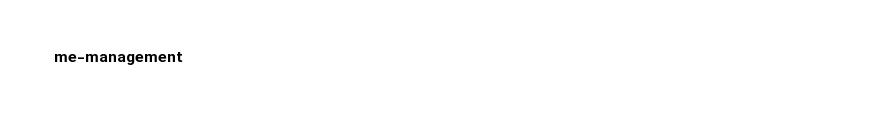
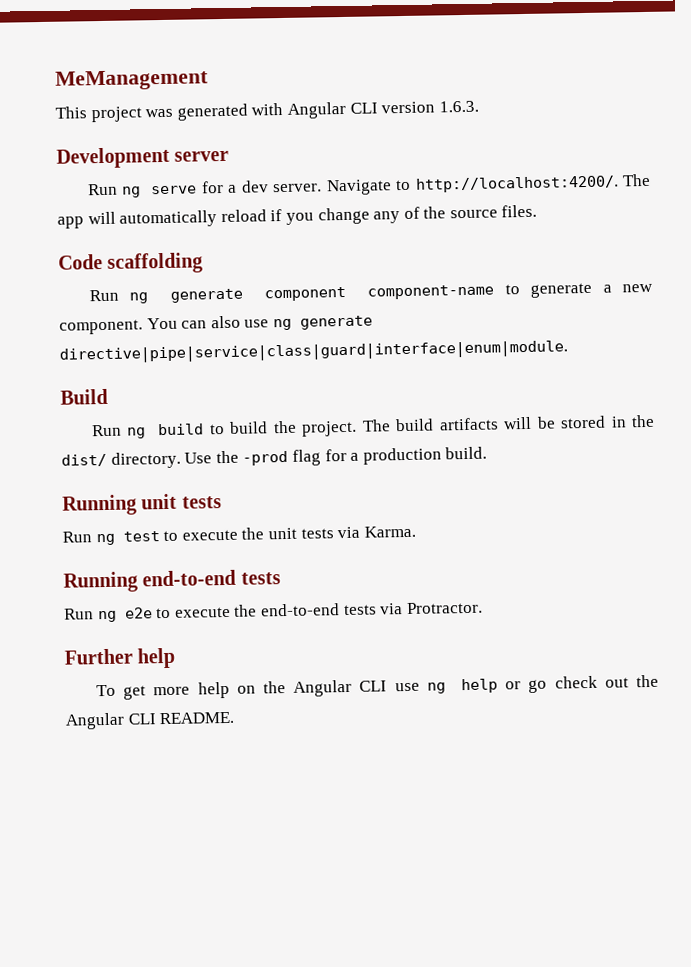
- me-management
+ MeManagement
+ This project was generated with Angular CLI version 1.6.3.
+ Development server
+ Run ng serve for a dev server. Navigate to http://localhost:4200/. The app will automatically reload if you change any of the source files.
+ Code scaffolding
+ Run ng generate component component-name to generate a new component. You can also use ng generate directive|pipe|service|class|guard|interface|enum|module.
+ Build
+ Run ng build to build the project. The build artifacts will be stored in the dist/ directory. Use the -prod flag for a production build.
+ Running unit tests
+ Run ng test to execute the unit tests via Karma.
+ Running end-to-end tests
+ Run ng e2e to execute the end-to-end tests via Protractor.
+ Further help
+ To get more help on the Angular CLI use ng help or go check out the Angular CLI README.

